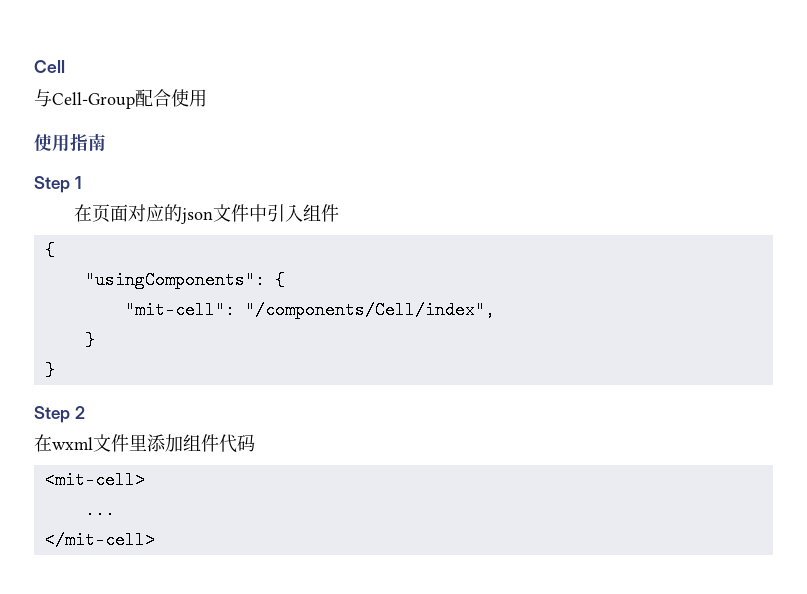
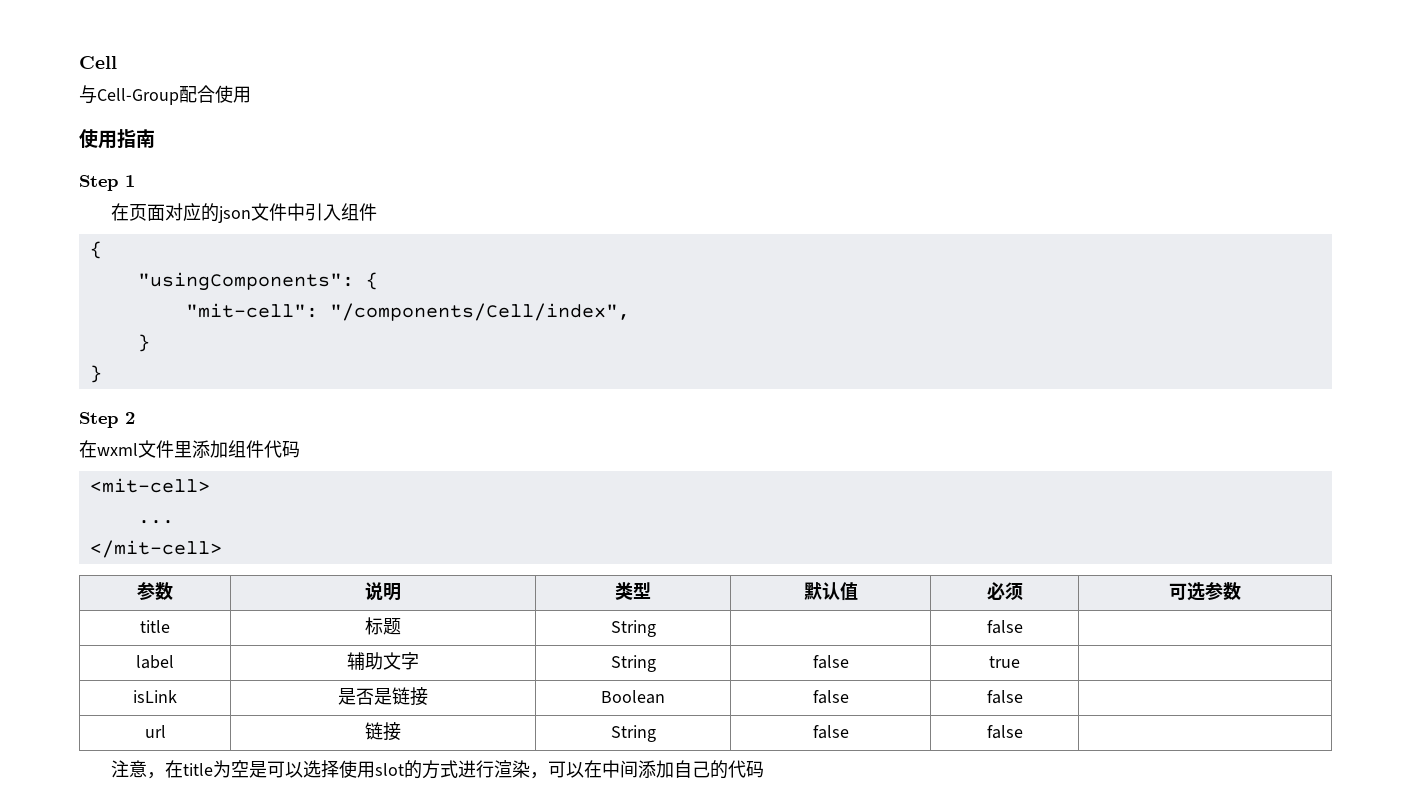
+ 参数 | 说明 | 类型 | 默认值 | 必须 | 可选参数
+ title | 标题 | String | | false |
+ label | 辅助文字 | String | false | true |
+ isLink | 是否是链接 | Boolean | false | false |
+ url | 链接 | String | false | false |
+ 注意，在title为空是可以选择使用slot的方式进行渲染，可以在中间添加自己的代码

